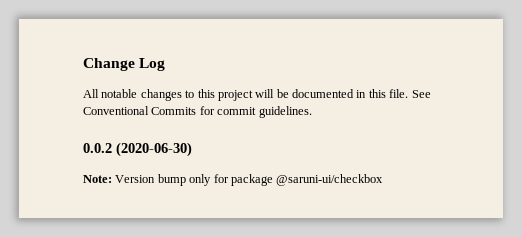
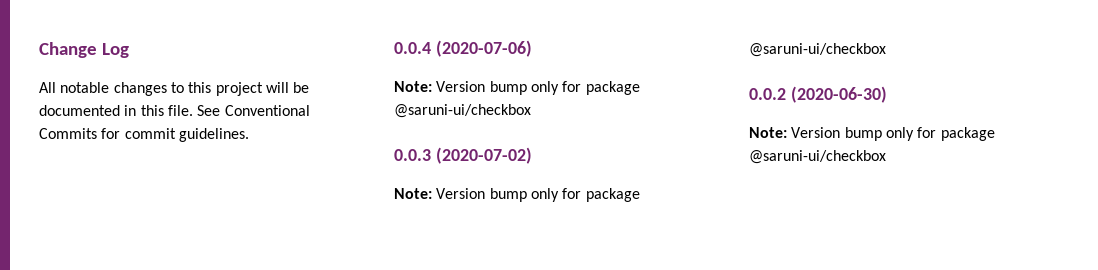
+ 0.0.4 (2020-07-06)
+ Note: Version bump only for package @saruni-ui/checkbox
+ 0.0.3 (2020-07-02)
+ Note: Version bump only for package @saruni-ui/checkbox

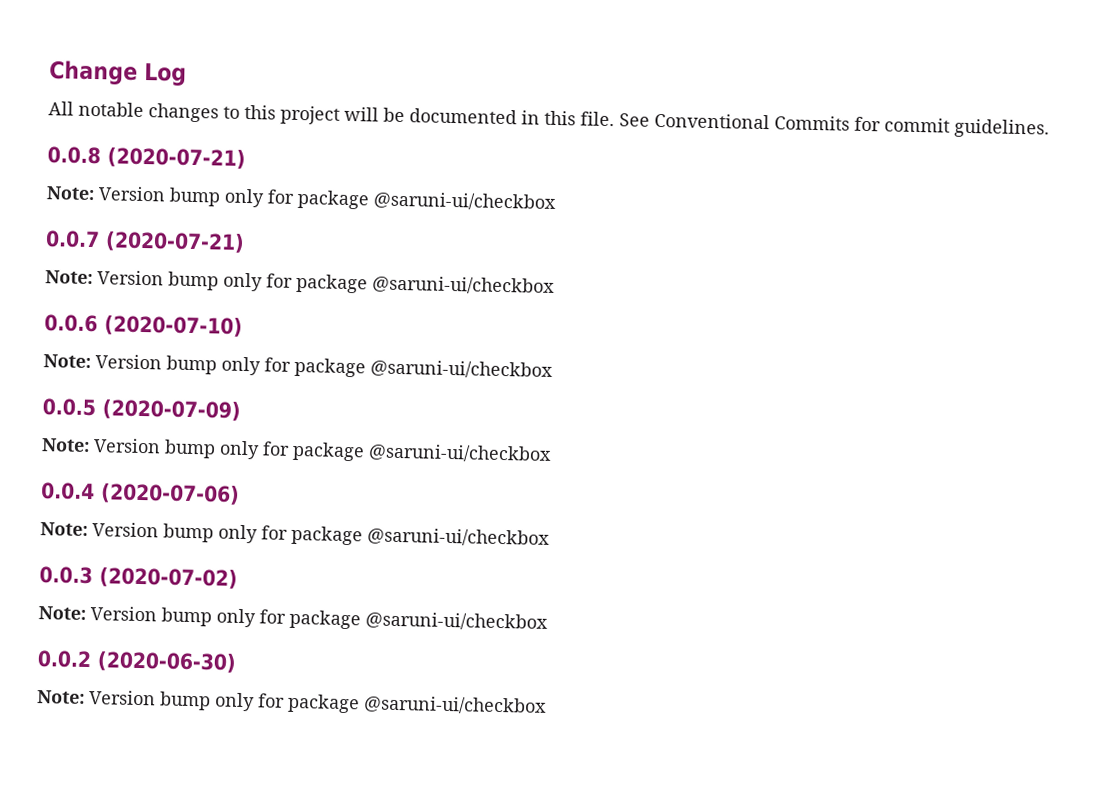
+ 0.0.8 (2020-07-21)
+ Note: Version bump only for package @saruni-ui/checkbox
+ 0.0.7 (2020-07-21)
+ Note: Version bump only for package @saruni-ui/checkbox
+ 0.0.6 (2020-07-10)
+ Note: Version bump only for package @saruni-ui/checkbox
+ 0.0.5 (2020-07-09)
+ Note: Version bump only for package @saruni-ui/checkbox

